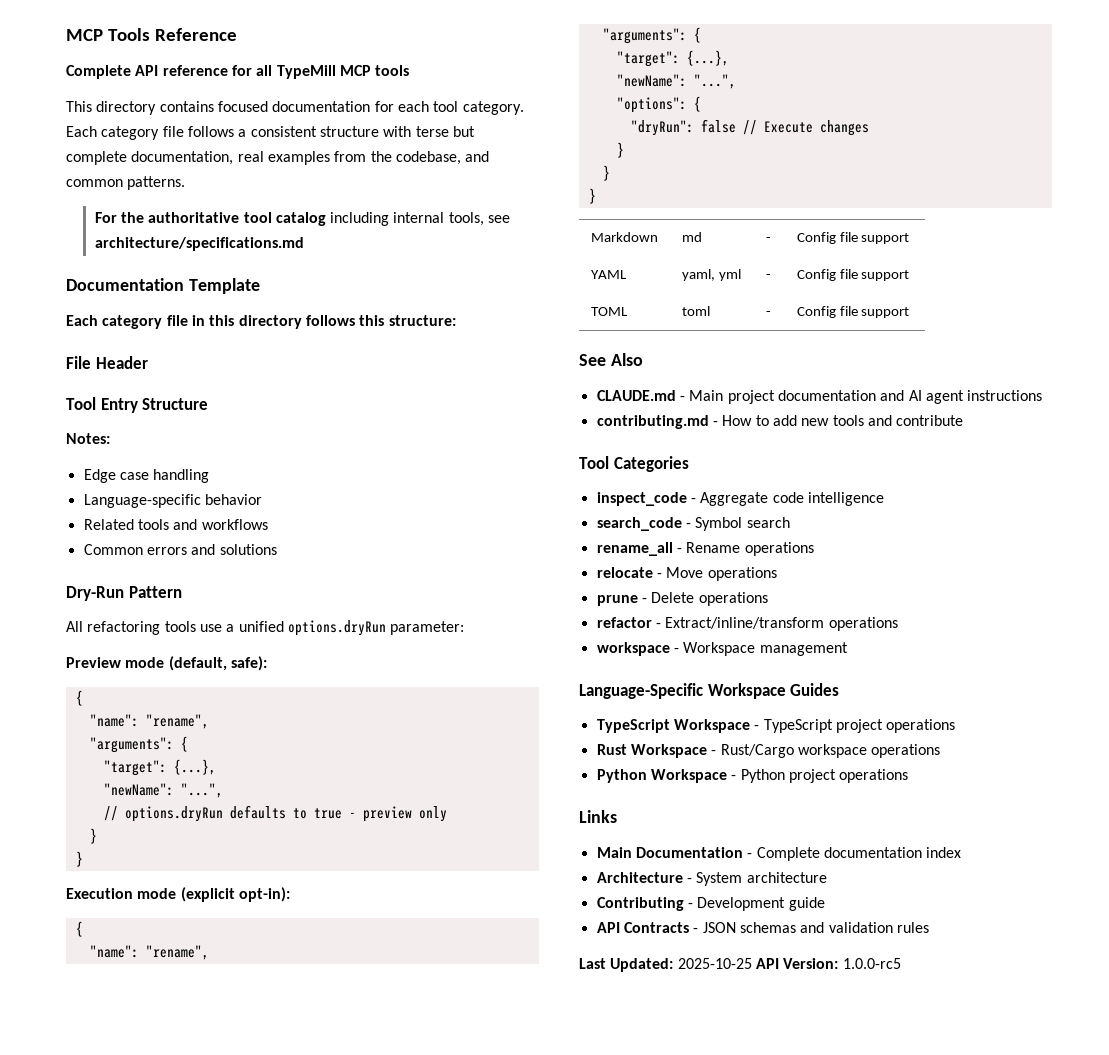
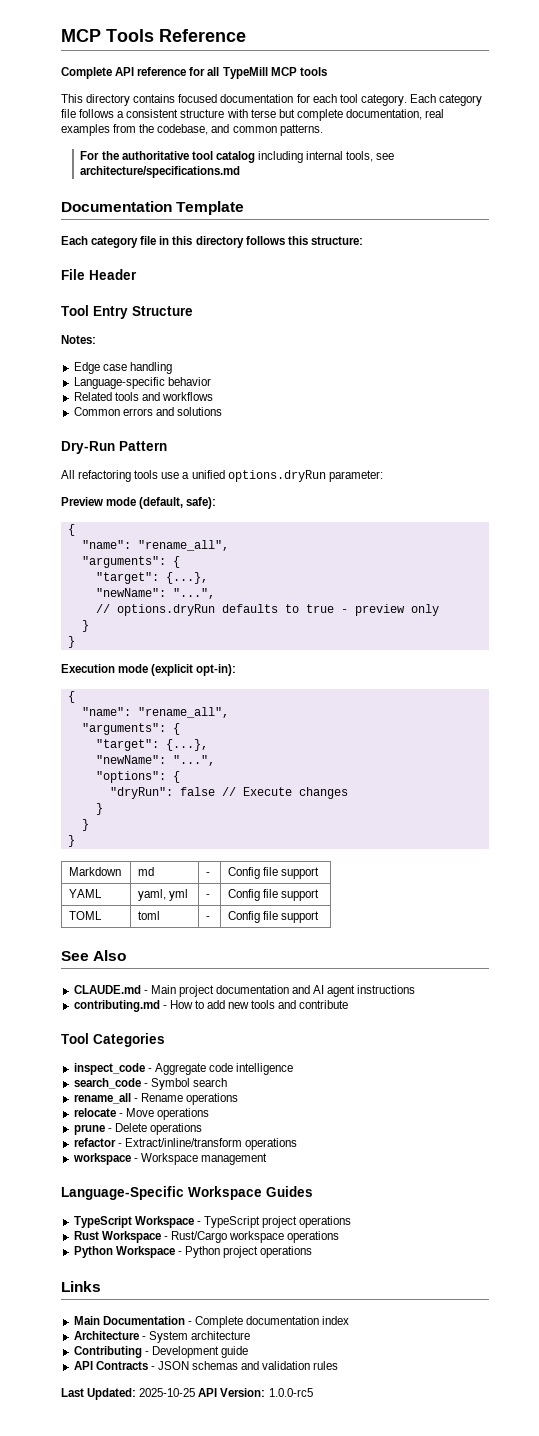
  Preview mode (default, safe):
  {
- "name": "rename",
+ "name": "rename_all",
  Execution mode (explicit opt-in):
  {
- "name": "rename",
+ "name": "rename_all",

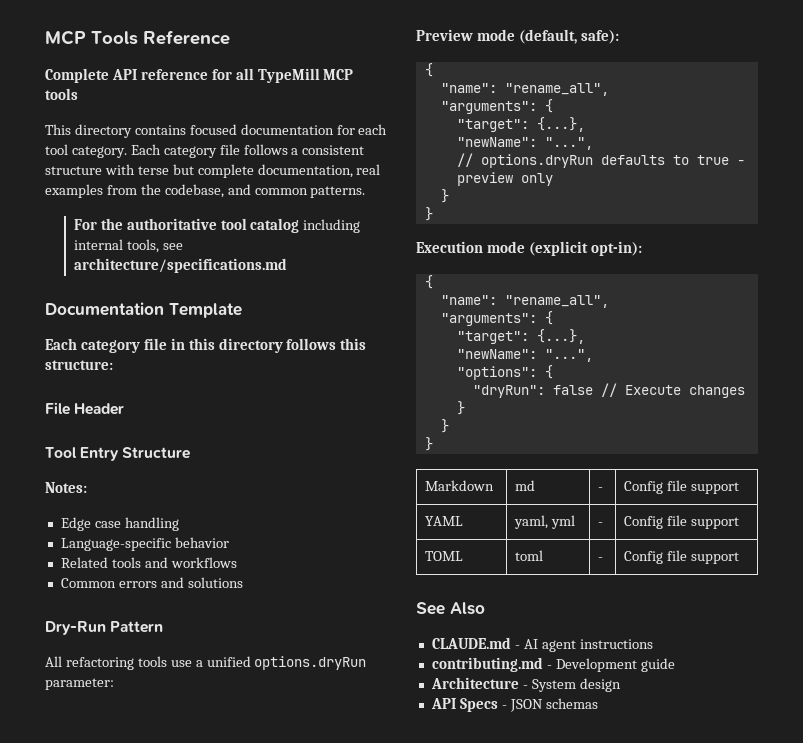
- CLAUDE.md - Main project documentation and AI agent instructions
+ CLAUDE.md - AI agent instructions
- contributing.md - How to add new tools and contribute
- Tool Categories
- inspect_code - Aggregate code intelligence
- search_code - Symbol search
- rename_all - Rename operations
- relocate - Move operations
- prune - Delete operations
- refactor - Extract/inline/transform operations
- workspace - Workspace management
- Language-Specific Workspace Guides
- TypeScript Workspace - TypeScript project operations
- Rust Workspace - Rust/Cargo workspace operations
- Python Workspace - Python project operations
- Links
- Main Documentation - Complete documentation index
- Architecture - System architecture
- Contributing - Development guide
- API Contracts - JSON schemas and validation rules
- Last Updated: 2025-10-25 API Version: 1.0.0-rc5
+ contributing.md - Development guide
+ Architecture - System design
+ API Specs - JSON schemas

